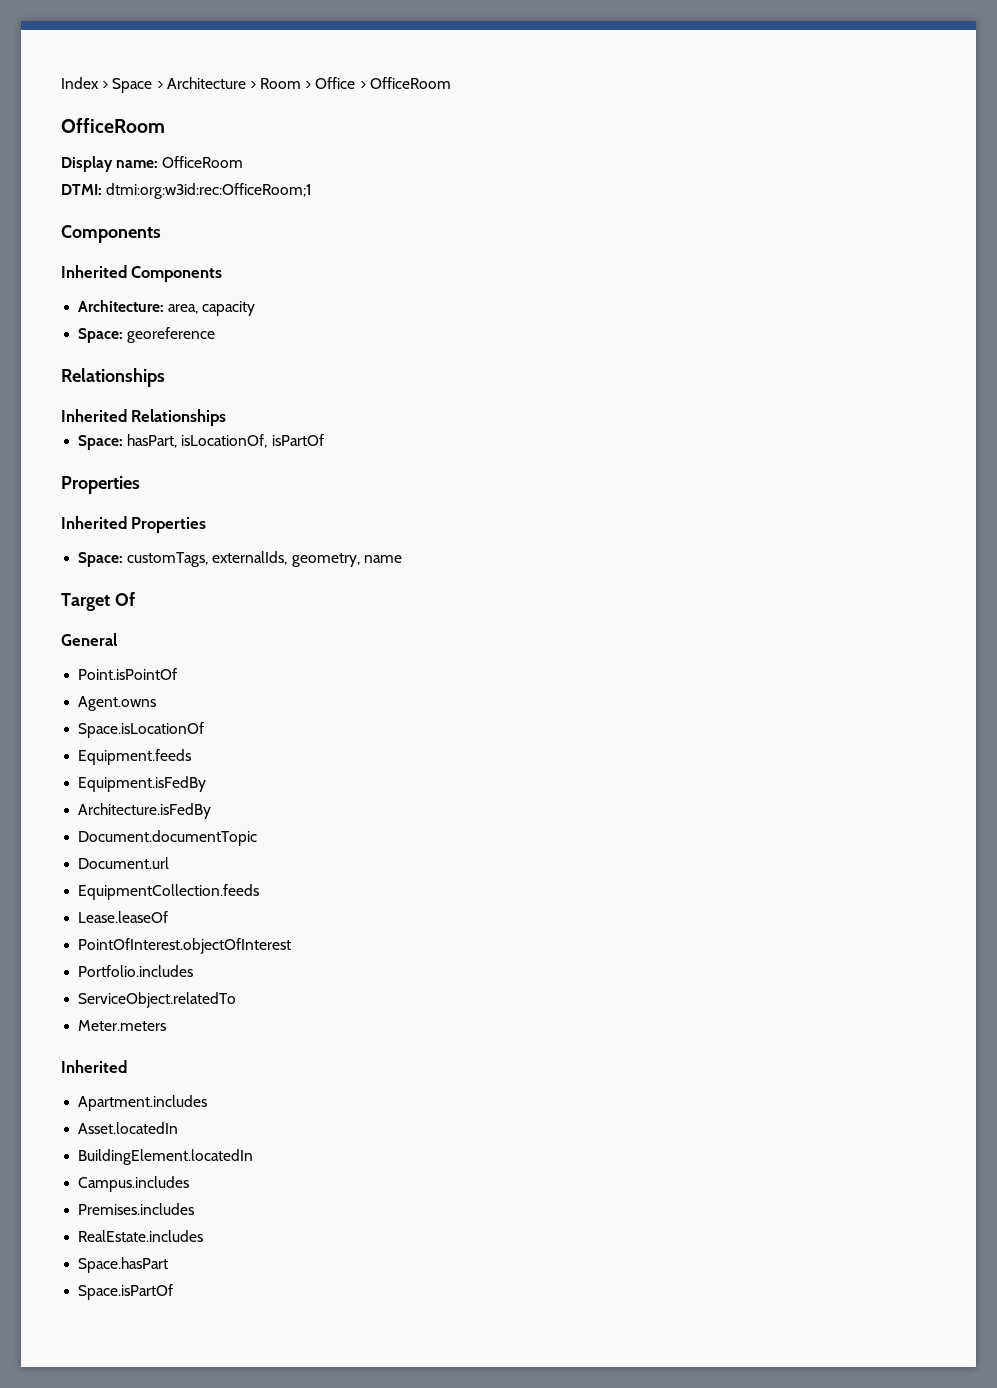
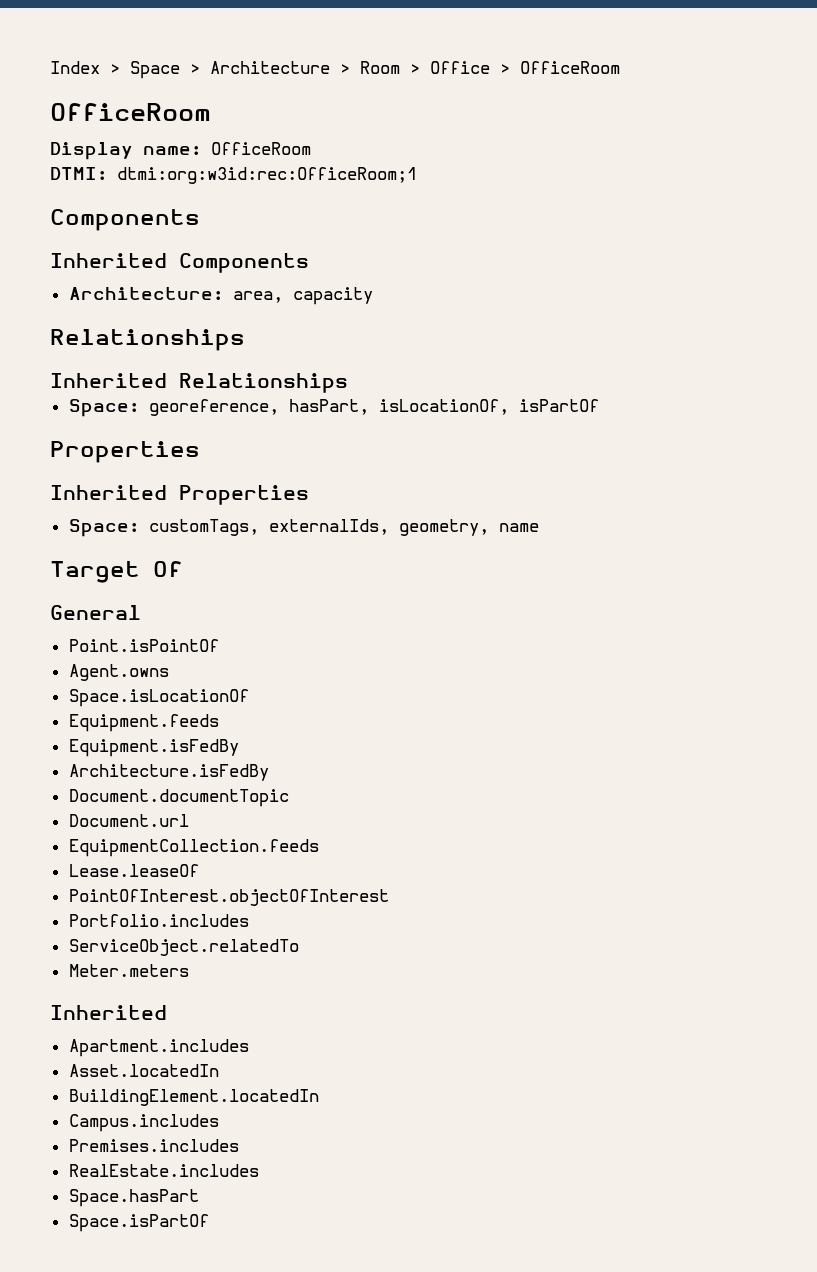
- Space: georeference
- Space: hasPart, isLocationOf, isPartOf
+ Space: georeference, hasPart, isLocationOf, isPartOf

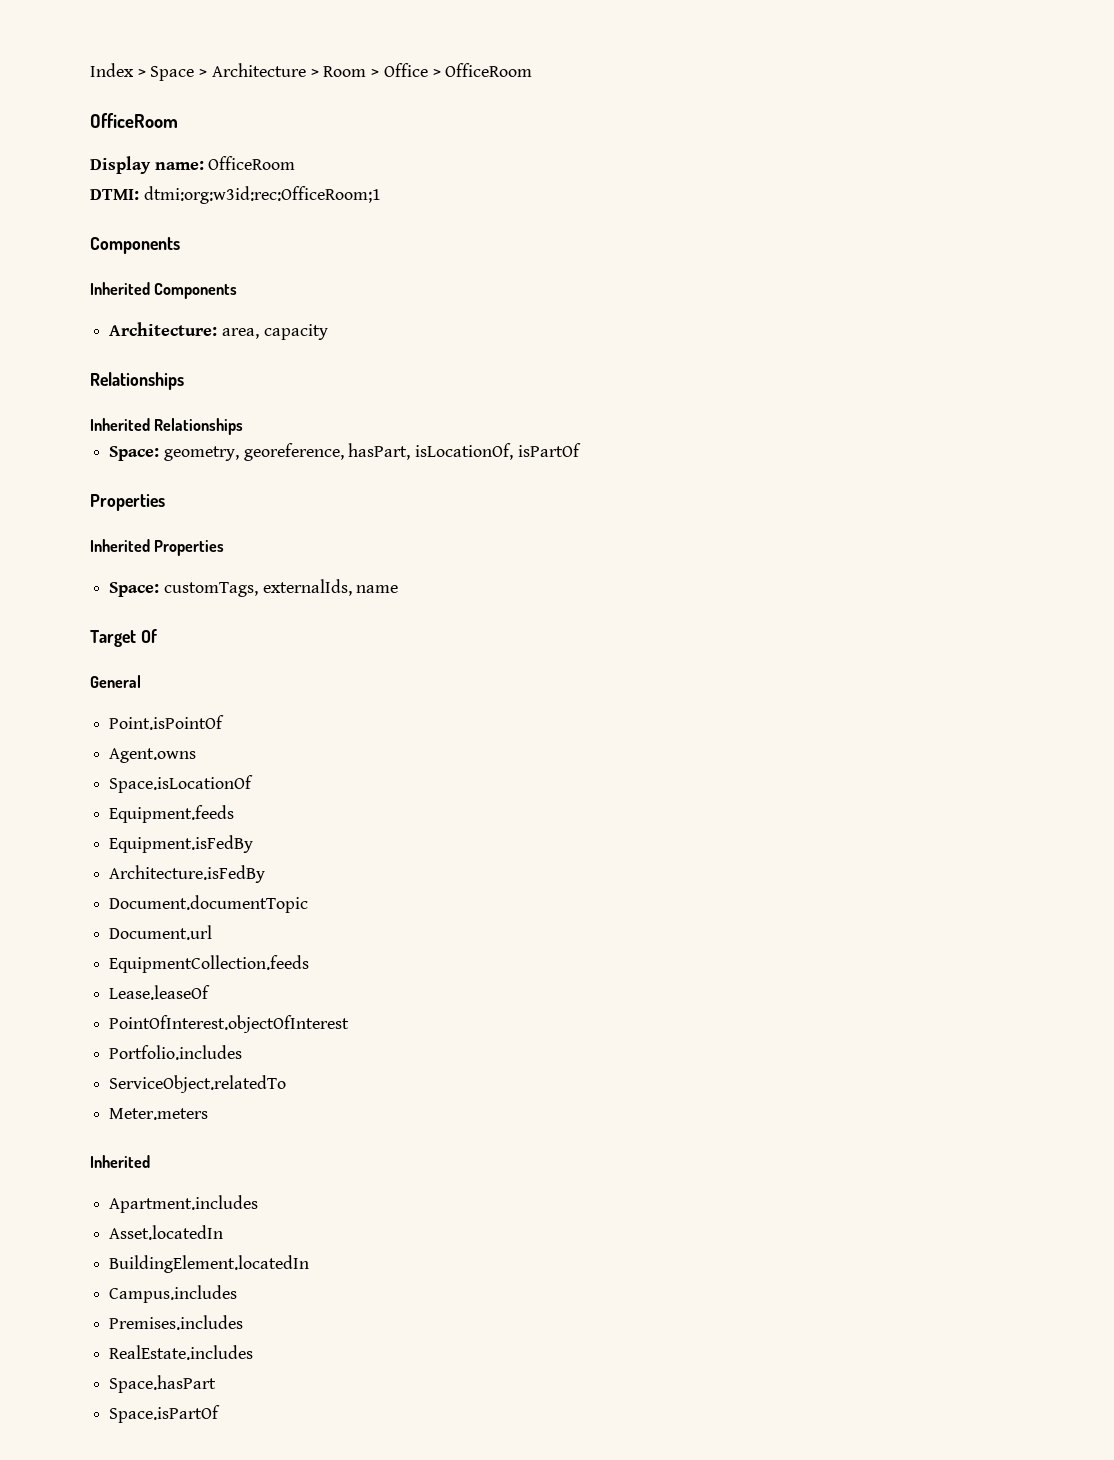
- Space: georeference, hasPart, isLocationOf, isPartOf
+ Space: geometry, georeference, hasPart, isLocationOf, isPartOf
- Space: customTags, externalIds, geometry, name
+ Space: customTags, externalIds, name

